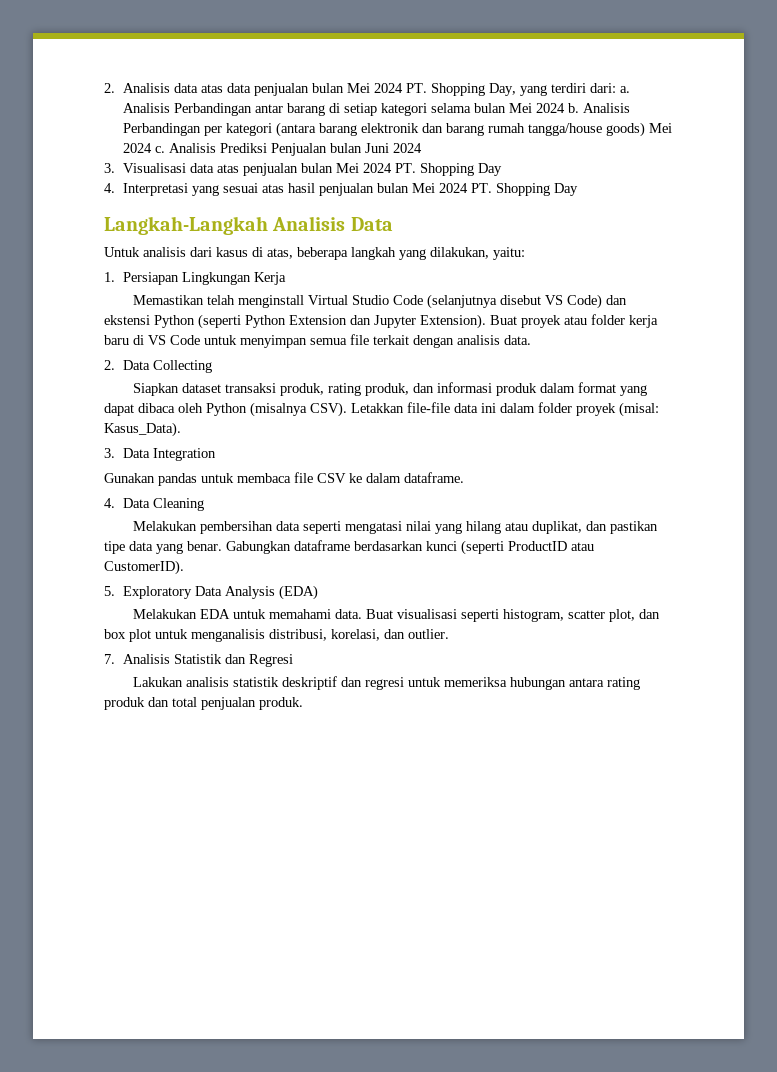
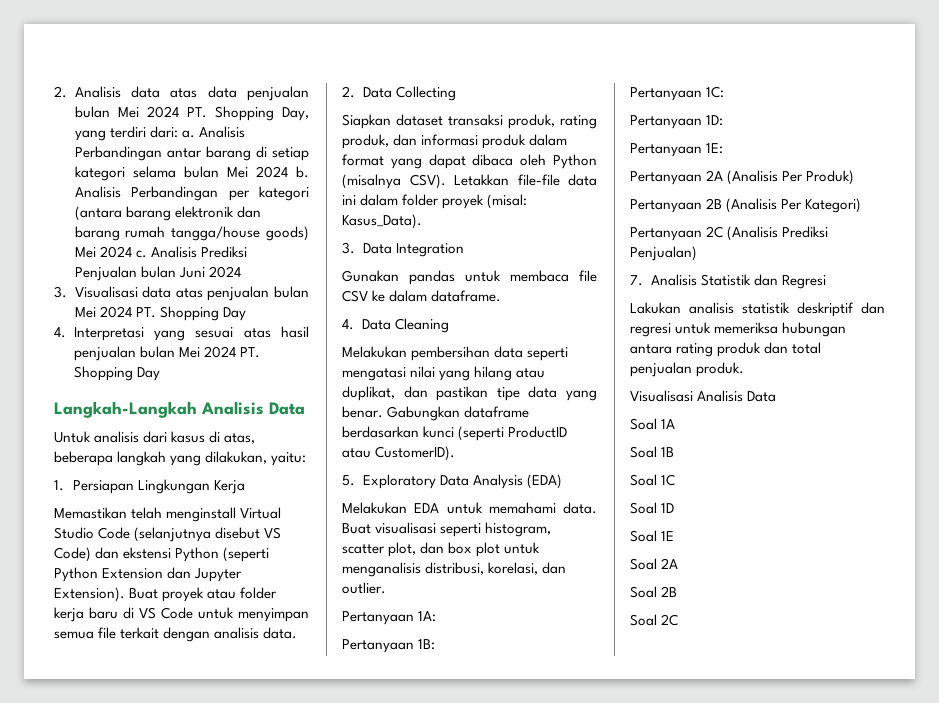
+ Pertanyaan 1A:
+ Pertanyaan 1B:
+ Pertanyaan 1C:
+ Pertanyaan 1D:
+ Pertanyaan 1E:
+ Pertanyaan 2A (Analisis Per Produk)
+ Pertanyaan 2B (Analisis Per Kategori)
+ Pertanyaan 2C (Analisis Prediksi Penjualan)
+ Visualisasi Analisis Data
+ Soal 1A
+ Soal 1B
+ Soal 1C
+ Soal 1D
+ Soal 1E
+ Soal 2A
+ Soal 2B
+ Soal 2C

